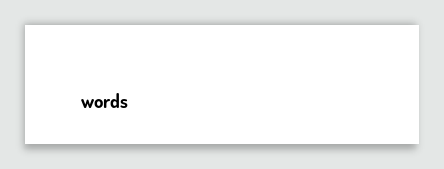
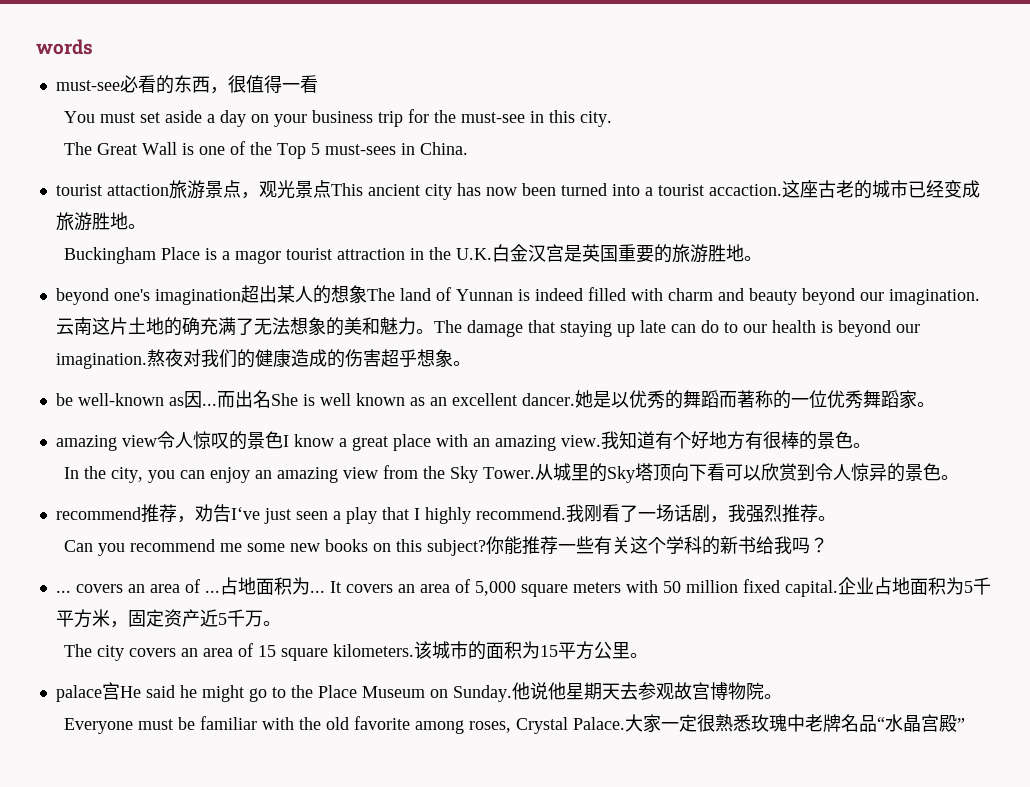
+ must-see必看的东西，很值得一看
+ You must set aside a day on your business trip for the must-see in this city.
+ The Great Wall is one of the Top 5 must-sees in China.
+ tourist attaction旅游景点，观光景点This ancient city has now been turned into a tourist accaction.这座古老的城市已经变成旅游胜地。
+ Buckingham Place is a magor tourist attraction in the U.K.白金汉宫是英国重要的旅游胜地。
+ beyond one's imagination超出某人的想象The land of Yunnan is indeed filled with charm and beauty beyond our imagination.云南这片土地的确充满了无法想象的美和魅力。The damage that staying up late can do to our health is beyond our imagination.熬夜对我们的健康造成的伤害超乎想象。
+ be well-known as因...而出名She is well known as an excellent dancer.她是以优秀的舞蹈而著称的一位优秀舞蹈家。
+ amazing view令人惊叹的景色I know a great place with an amazing view.我知道有个好地方有很棒的景色。
+ In the city, you can enjoy an amazing view from the Sky Tower.从城里的Sky塔顶向下看可以欣赏到令人惊异的景色。
+ recommend推荐，劝告I‘ve just seen a play that I highly recommend.我刚看了一场话剧，我强烈推荐。
+ Can you recommend me some new books on this subject?你能推荐一些有关这个学科的新书给我吗？
+ ... covers an area of ...占地面积为... It covers an area of 5,000 square meters with 50 million fixed capital.企业占地面积为5千平方米，固定资产近5千万。
+ The city covers an area of 15 square kilometers.该城市的面积为15平方公里。
+ palace宫He said he might go to the Place Museum on Sunday.他说他星期天去参观故宫博物院。
+ Everyone must be familiar with the old favorite among roses, Crystal Palace.大家一定很熟悉玫瑰中老牌名品“水晶宫殿”

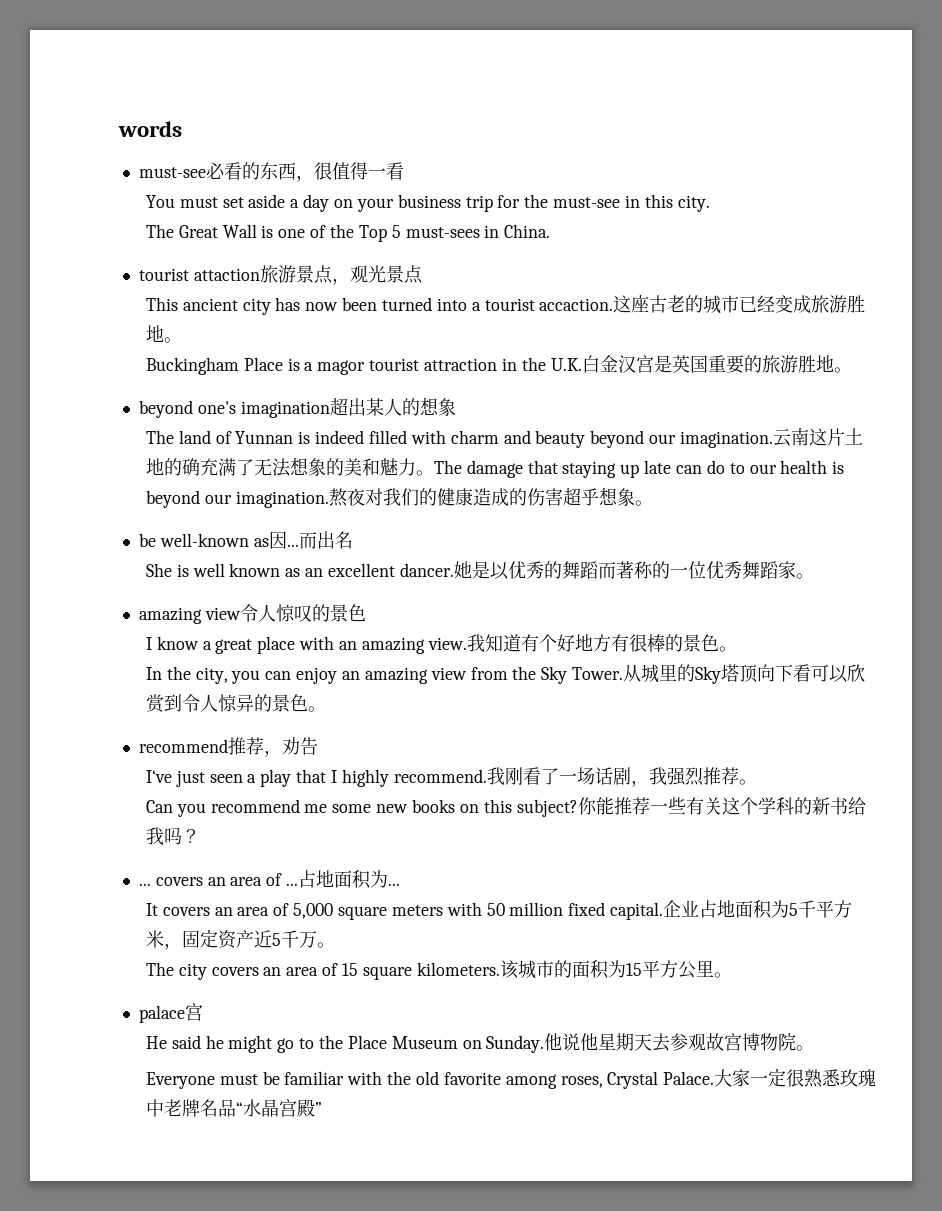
- tourist attaction旅游景点，观光景点This ancient city has now been turned into a tourist accaction.
+ tourist attaction旅游景点，观光景点
+ This ancient city has now been turned into a tourist accaction.
- beyond one's imagination超出某人的想象The land of Yunnan is indeed filled with charm and beauty beyond our imagination.
+ beyond one's imagination超出某人的想象
+ The land of Yunnan is indeed filled with charm and beauty beyond our imagination.
- 而出名She is well known as an excellent dancer.
+ 而出名
+ She is well known as an excellent dancer.
- amazing view令人惊叹的景色I know a great place with an amazing view.
+ amazing view令人惊叹的景色
+ I know a great place with an amazing view.
- recommend推荐，劝告I‘ve just seen a play that I highly recommend.
+ recommend推荐，劝告
+ I‘ve just seen a play that I highly recommend.
- 占地面积为... It covers an area of 5,000 square meters with 50 million fixed capital.
+ 占地面积为...
+ It covers an area of 5,000 square meters with 50 million fixed capital.
- palace宫He said he might go to the Place Museum on Sunday.
+ palace宫
+ He said he might go to the Place Museum on Sunday.

